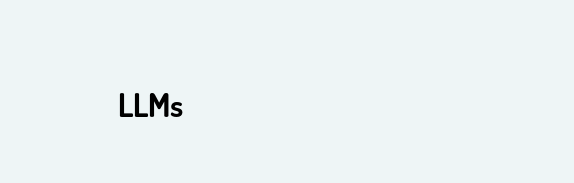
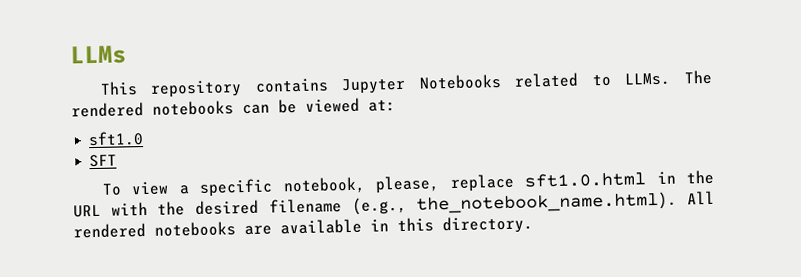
+ This repository contains Jupyter Notebooks related to LLMs. The rendered notebooks can be viewed at:
+ sft1.0
+ SFT
+ To view a specific notebook, please, replace sft1.0.html in the URL with the desired filename (e.g., the_notebook_name.html). All rendered notebooks are available in this directory.

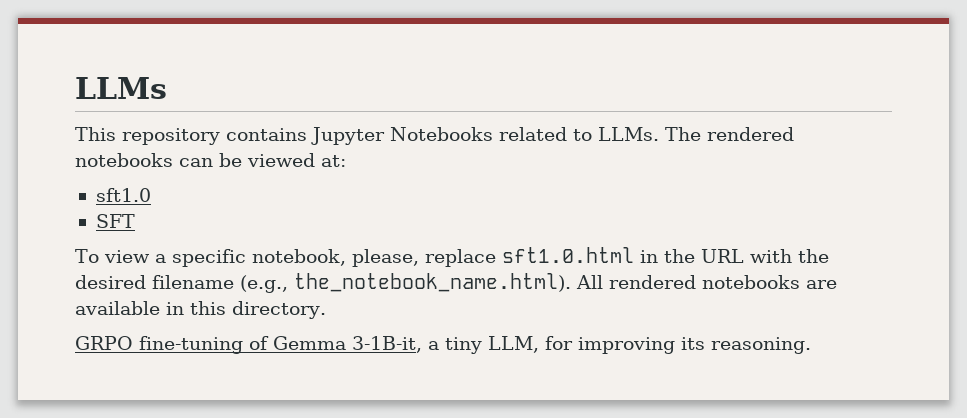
+ GRPO fine-tuning of Gemma 3-1B-it, a tiny LLM, for improving its reasoning.

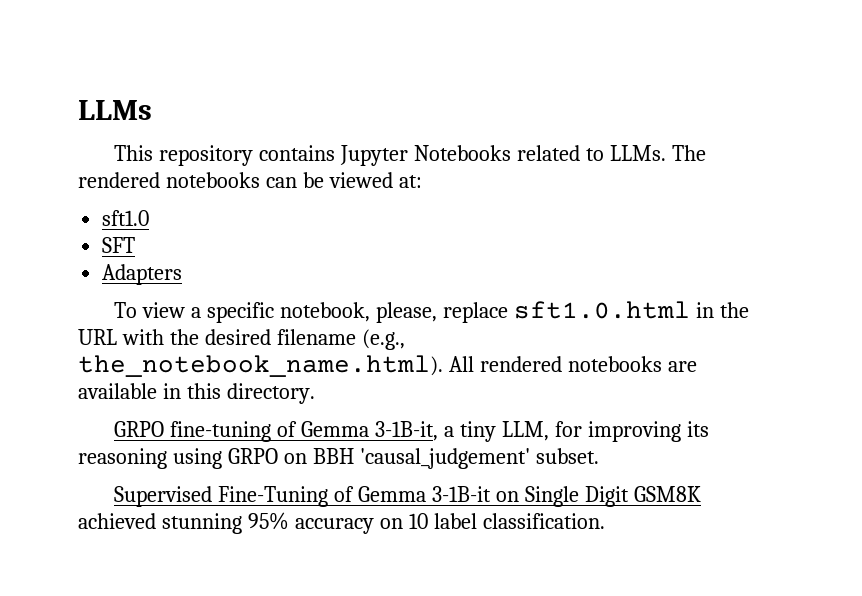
+ Adapters
- GRPO fine-tuning of Gemma 3-1B-it, a tiny LLM, for improving its reasoning.
+ GRPO fine-tuning of Gemma 3-1B-it, a tiny LLM, for improving its reasoning using GRPO on BBH 'causal_judgement' subset.
+ Supervised Fine-Tuning of Gemma 3-1B-it on Single Digit GSM8K achieved stunning 95% accuracy on 10 label classification.

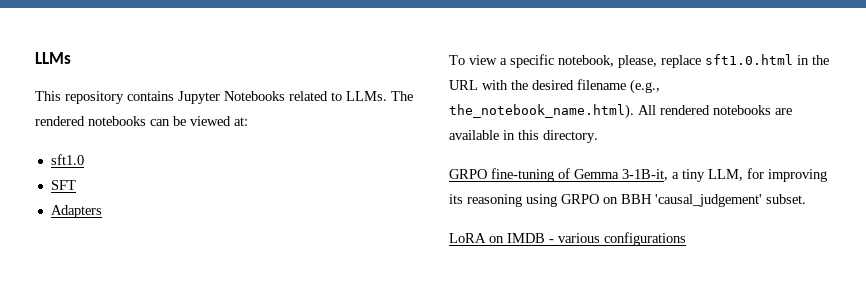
- Supervised Fine-Tuning of Gemma 3-1B-it on Single Digit GSM8K achieved stunning 95% accuracy on 10 label classification.
+ LoRA on IMDB - various configurations

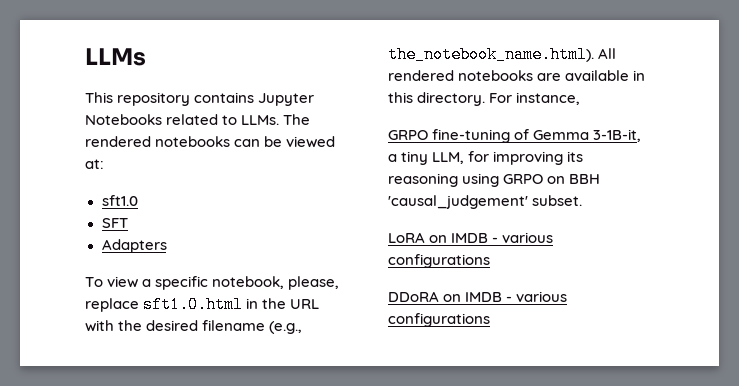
+ For instance,
+ DDoRA on IMDB - various configurations

